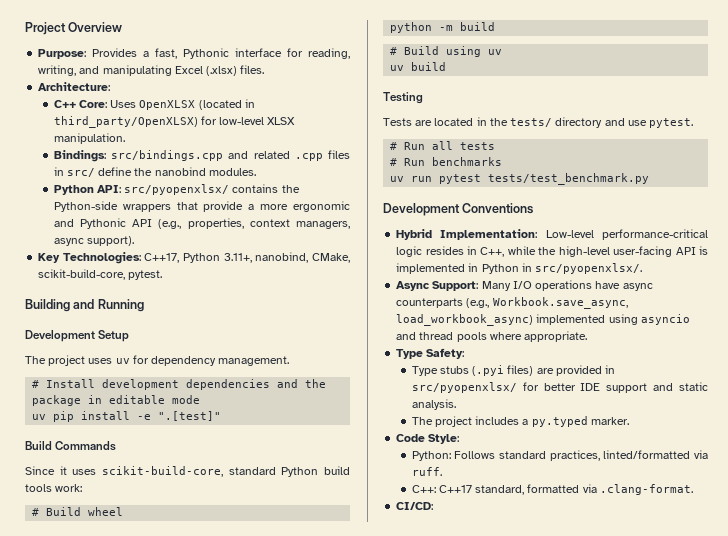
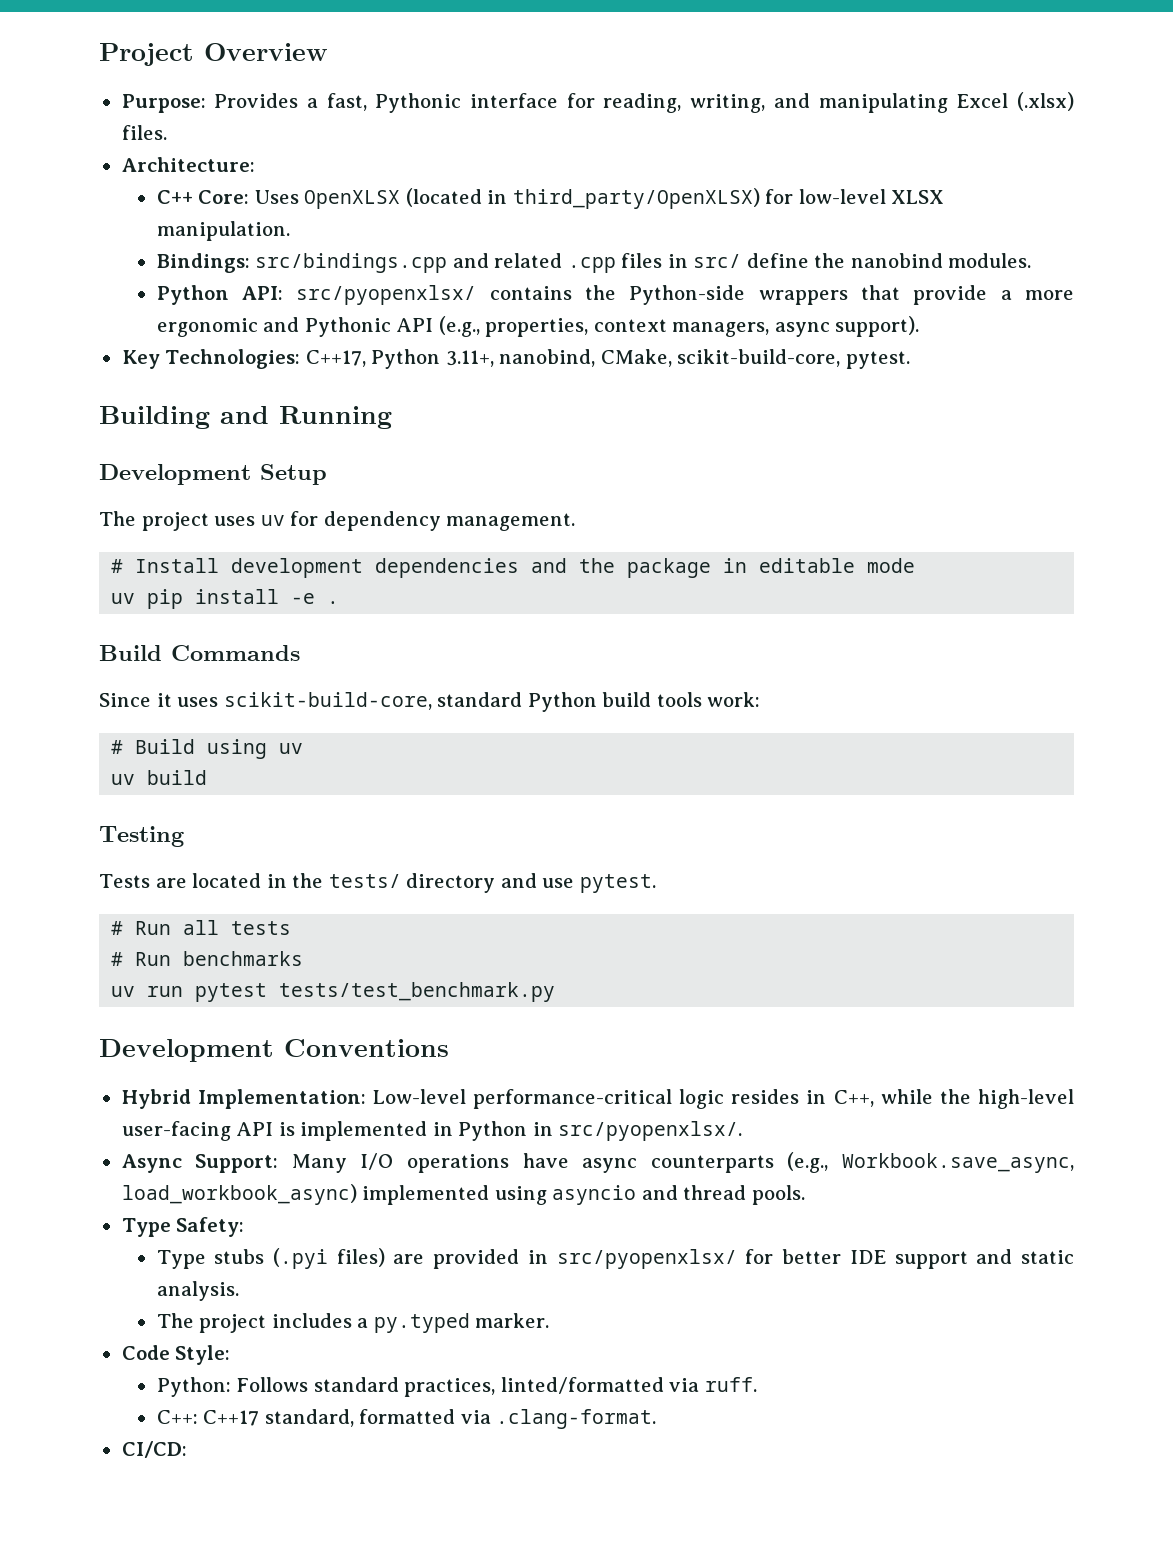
- uv pip install -e ".[test]"
+ uv pip install -e .
- # Build wheel
- python -m build
- Async Support: Many I/O operations have async counterparts (e.g., Workbook.save_async, load_workbook_async) implemented using asyncio and thread pools where appropriate.
+ Async Support: Many I/O operations have async counterparts (e.g., Workbook.save_async, load_workbook_async) implemented using asyncio and thread pools.

